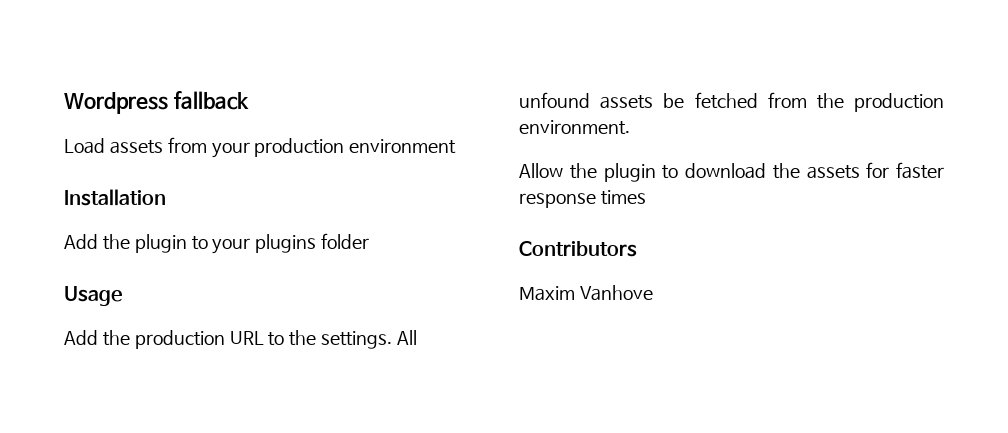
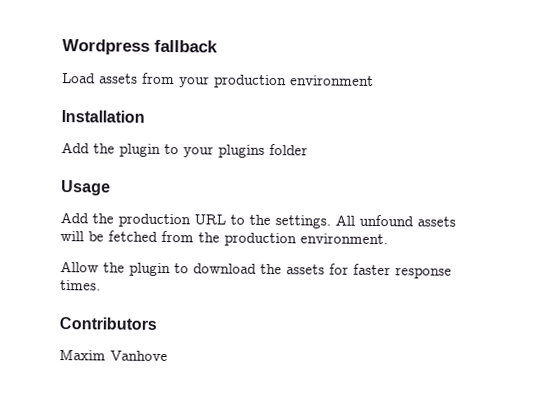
- All unfound assets be fetched from the production environment.
+ All unfound assets will be fetched from the production environment.
- Allow the plugin to download the assets for faster response times
+ Allow the plugin to download the assets for faster response times.

